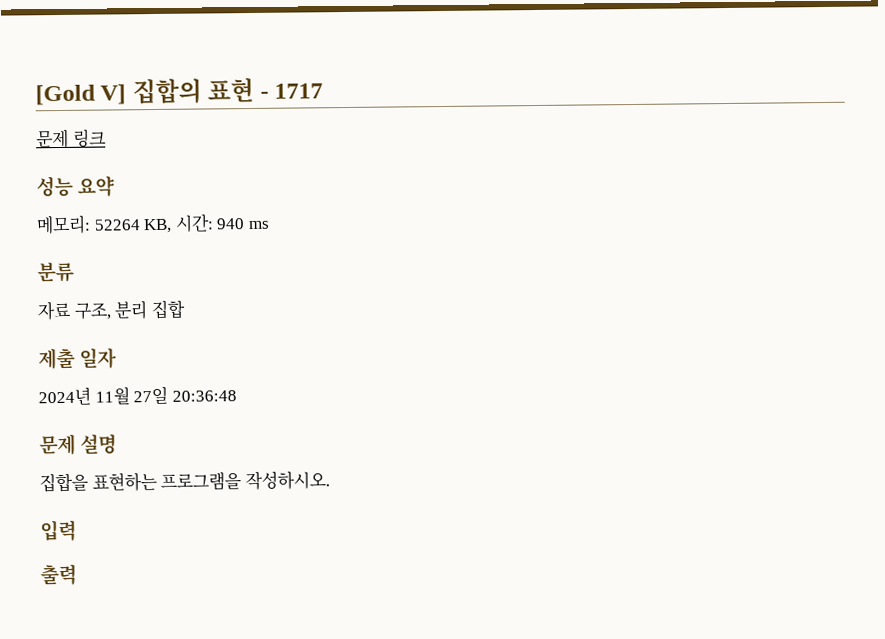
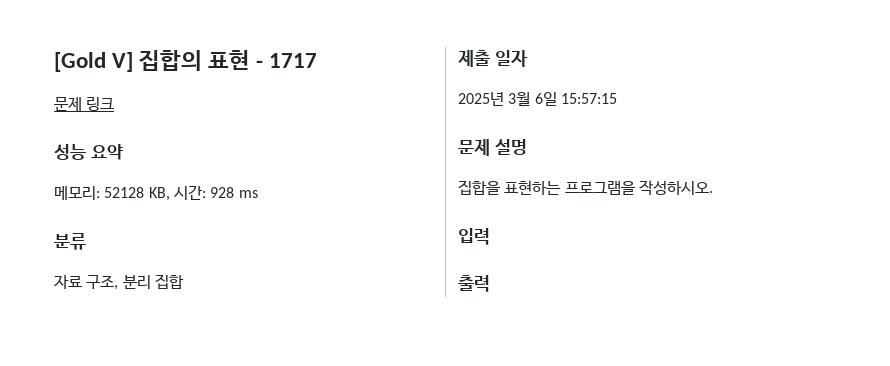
- 메모리: 52264 KB, 시간: 940 ms
+ 메모리: 52128 KB, 시간: 928 ms
- 2024년 11월 27일 20:36:48
+ 2025년 3월 6일 15:57:15

